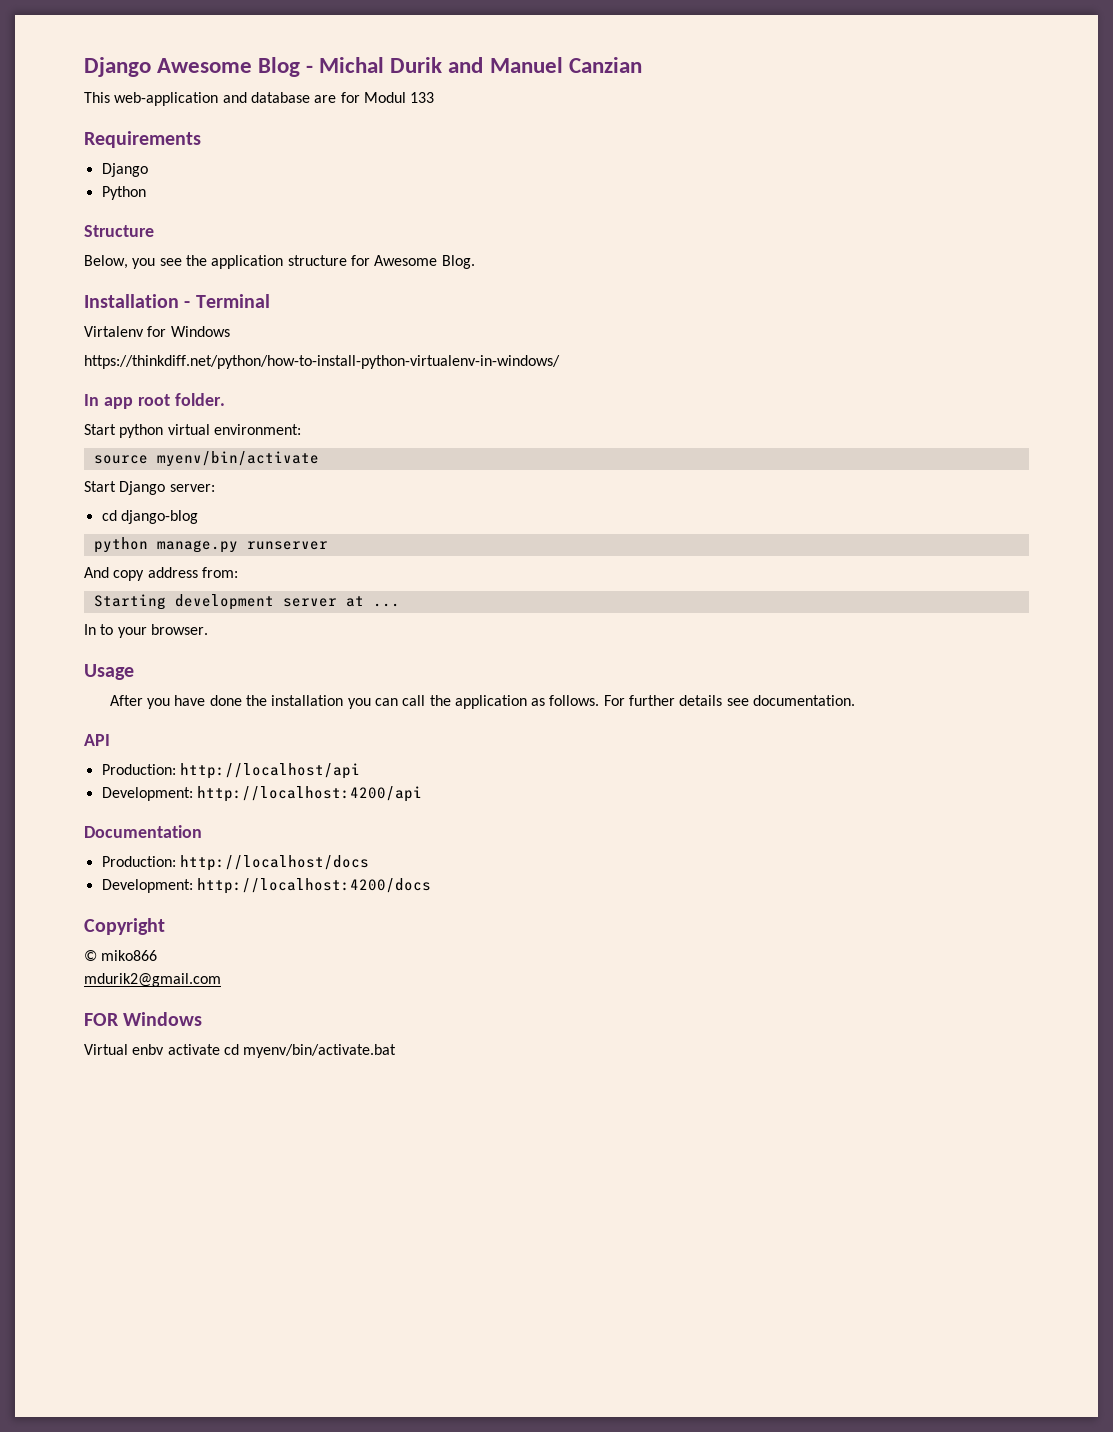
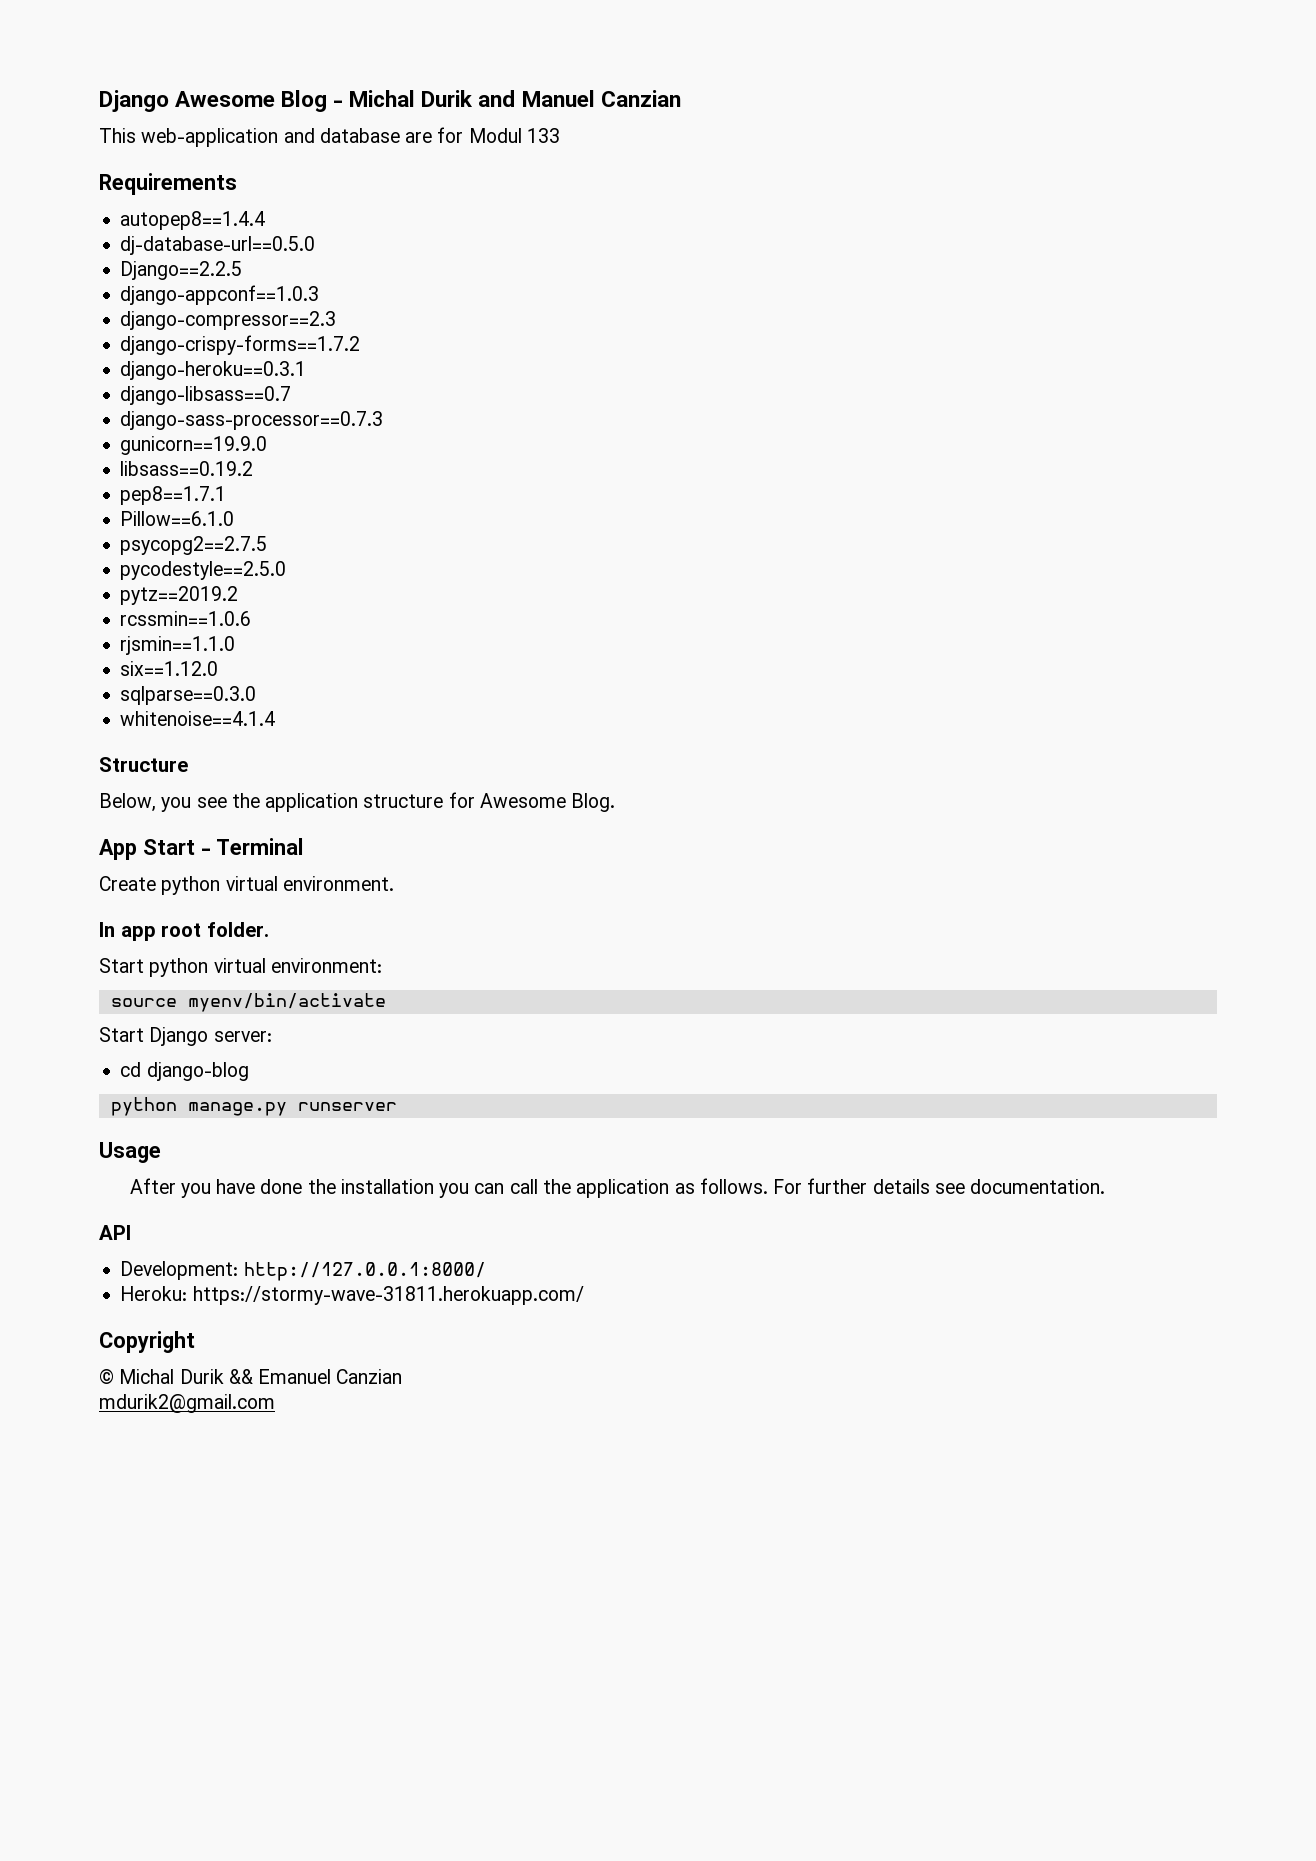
  Requirements
- Django
- Python
+ autopep8==1.4.4
+ dj-database-url==0.5.0
+ Django==2.2.5
+ django-appconf==1.0.3
+ django-compressor==2.3
+ django-crispy-forms==1.7.2
+ django-heroku==0.3.1
+ django-libsass==0.7
+ django-sass-processor==0.7.3
+ gunicorn==19.9.0
+ libsass==0.19.2
+ pep8==1.7.1
+ Pillow==6.1.0
+ psycopg2==2.7.5
+ pycodestyle==2.5.0
+ pytz==2019.2
+ rcssmin==1.0.6
+ rjsmin==1.1.0
+ six==1.12.0
+ sqlparse==0.3.0
+ whitenoise==4.1.4
- Installation - Terminal
+ App Start - Terminal
- Virtalenv for Windows
- https://thinkdiff.net/python/how-to-install-python-virtualenv-in-windows/
+ Create python virtual environment.
- And copy address from:
- Starting development server at ...
- In to your browser.
- Production: http://localhost/api
- Development: http://localhost:4200/api
- Documentation
- Production: http://localhost/docs
- Development: http://localhost:4200/docs
+ Development: http://127.0.0.1:8000/
+ Heroku: https://stormy-wave-31811.herokuapp.com/
  Copyright
- © miko866
+ © Michal Durik && Emanuel Canzian
  mdurik2@gmail.com
- FOR Windows
- Virtual enbv activate cd myenv/bin/activate.bat

